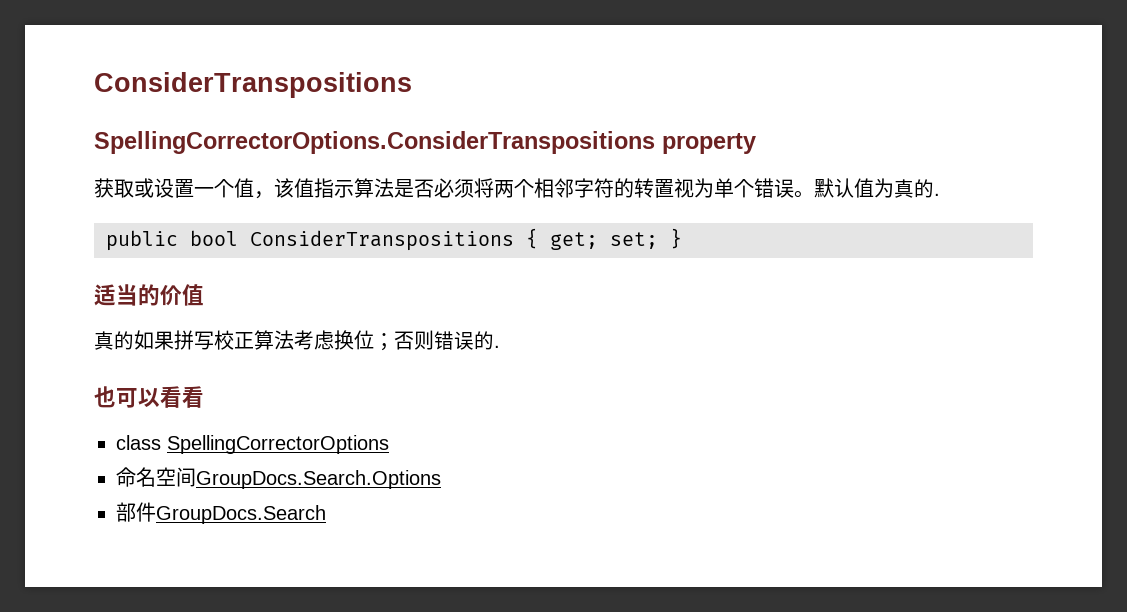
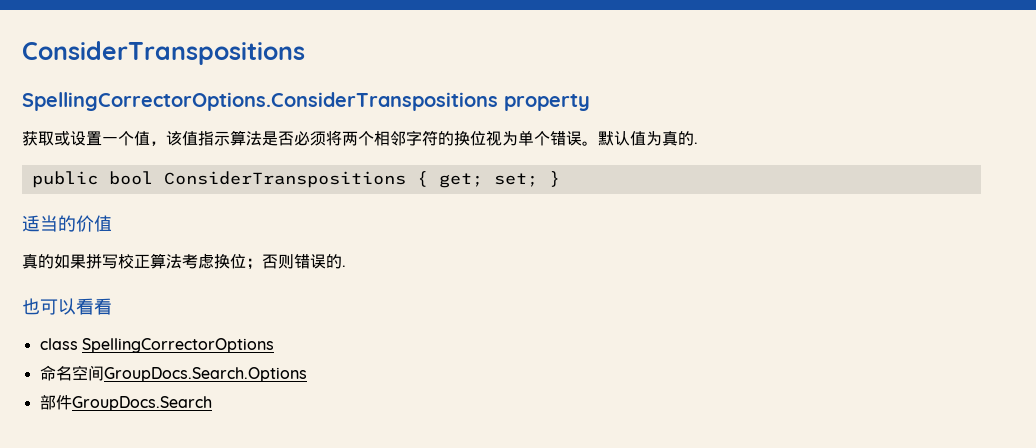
- 获取或设置一个值，该值指示算法是否必须将两个相邻字符的转置视为单个错误。
+ 获取或设置一个值，该值指示算法是否必须将两个相邻字符的换位视为单个错误。

